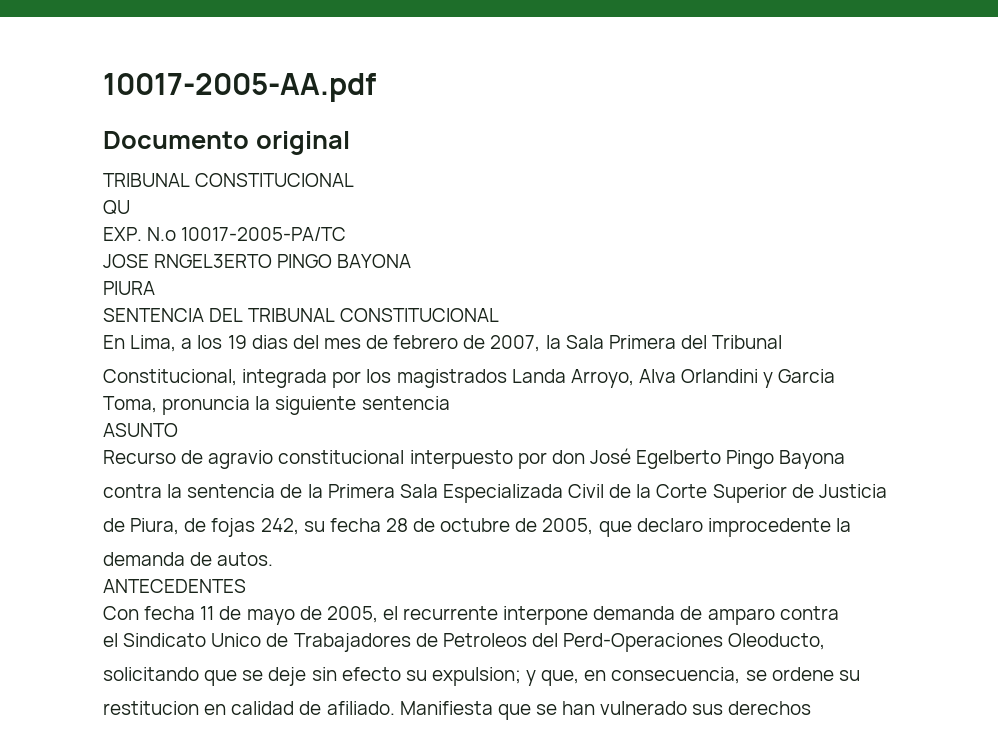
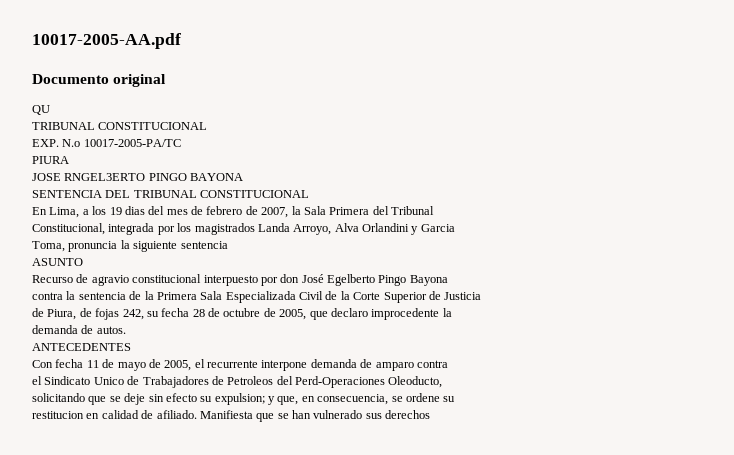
  Documento original
+ QU
  TRIBUNAL CONSTITUCIONAL
- QU
+ PIURA
- PIURA

